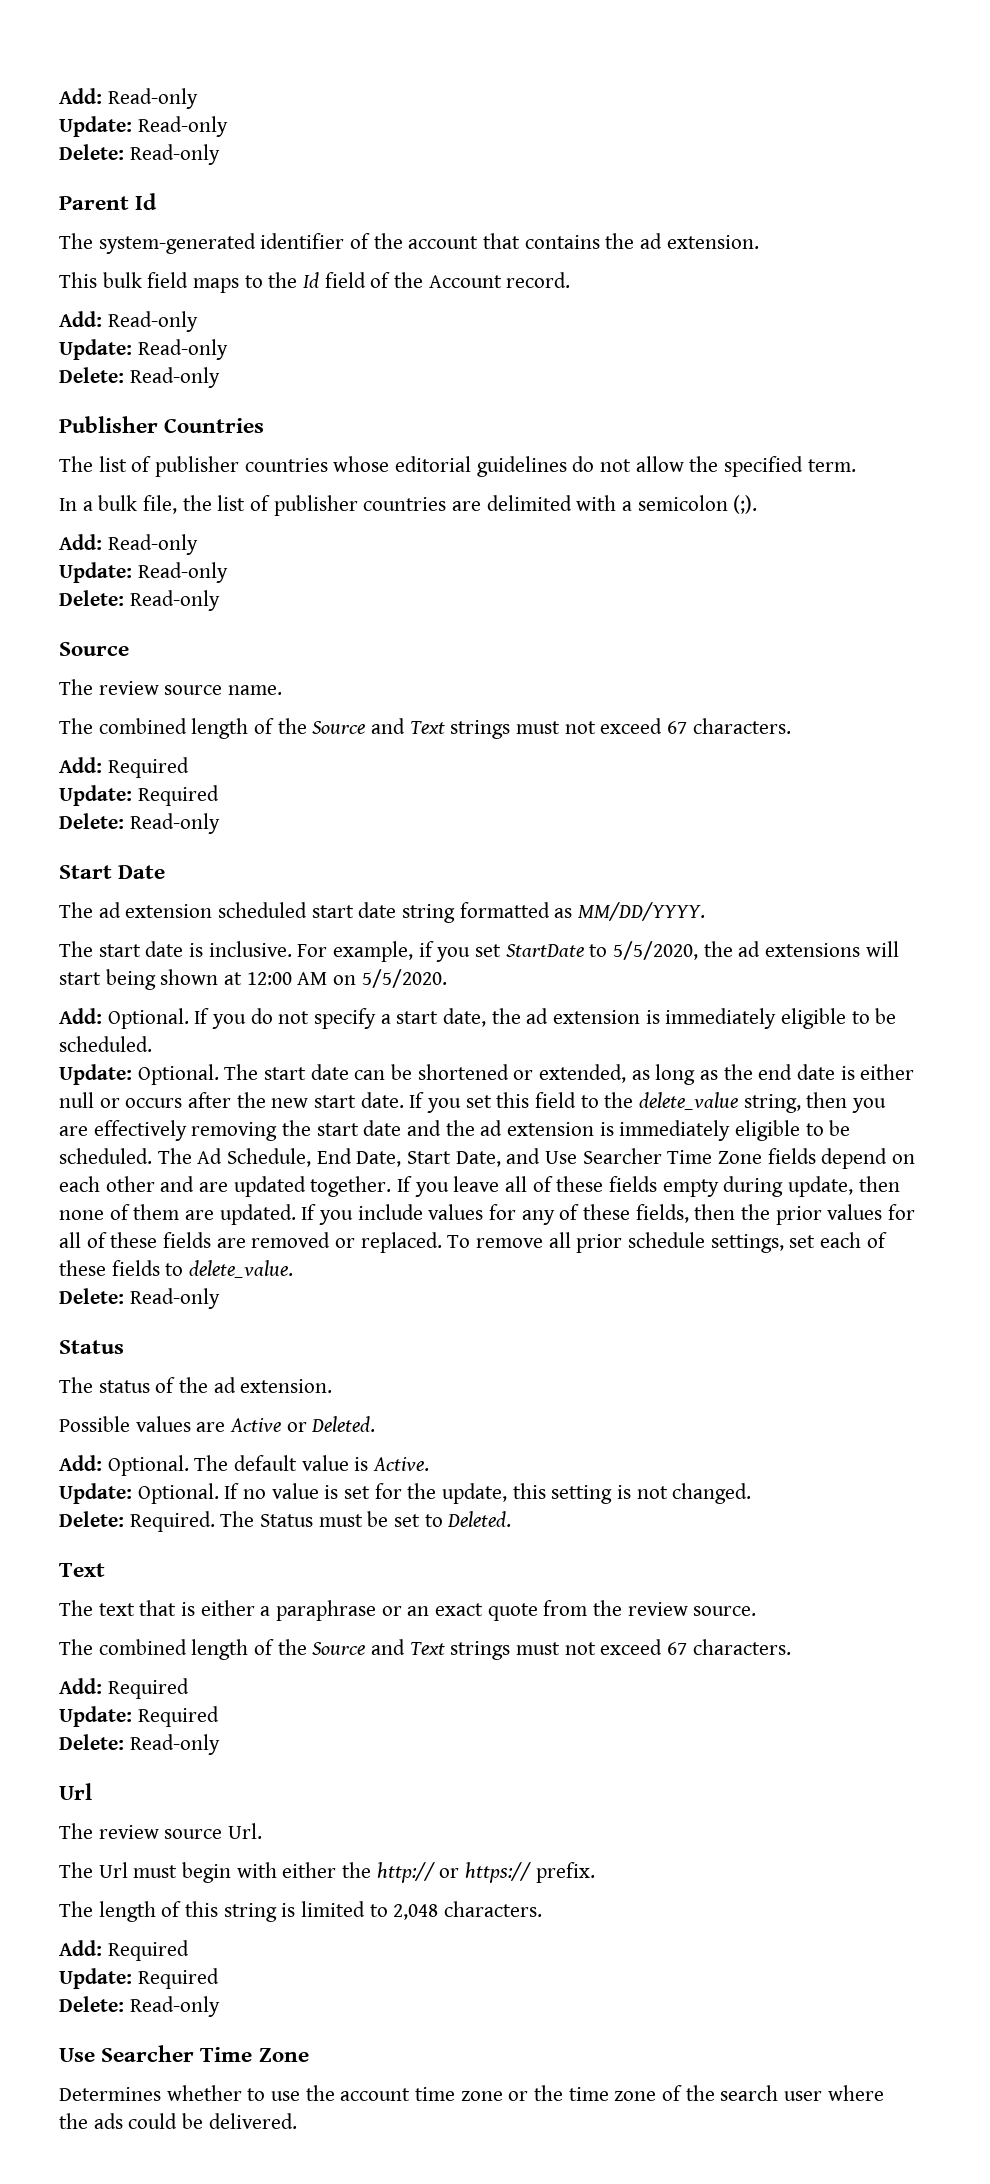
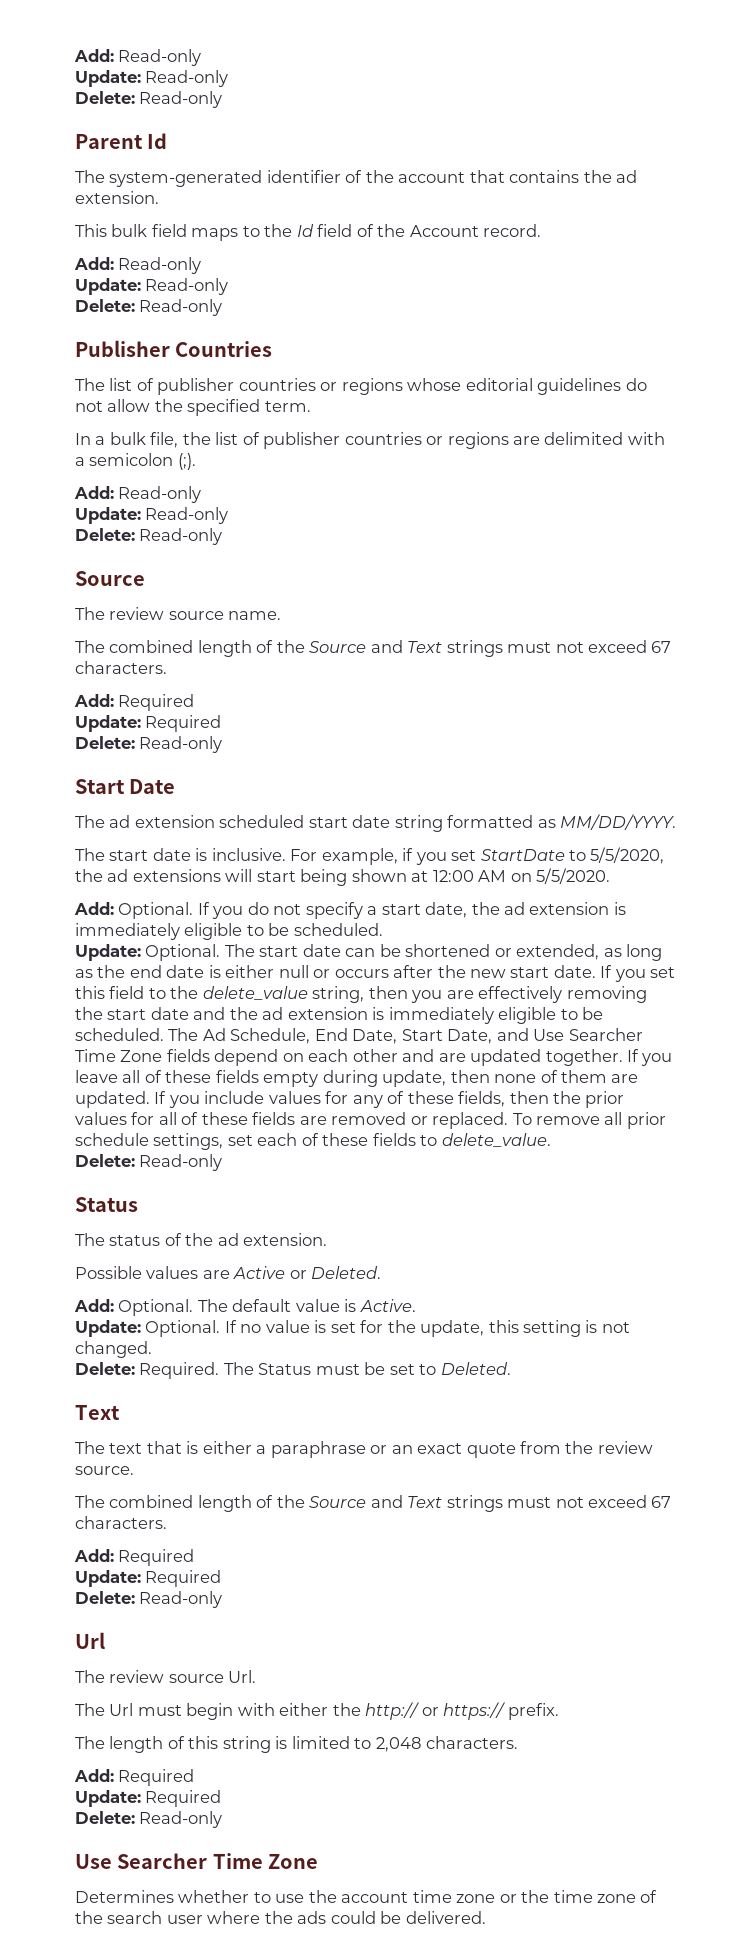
- The list of publisher countries whose editorial guidelines do not allow the specified term.
+ The list of publisher countries or regions whose editorial guidelines do not allow the specified term.
- In a bulk file, the list of publisher countries are delimited with a semicolon (;).
+ In a bulk file, the list of publisher countries or regions are delimited with a semicolon (;).

